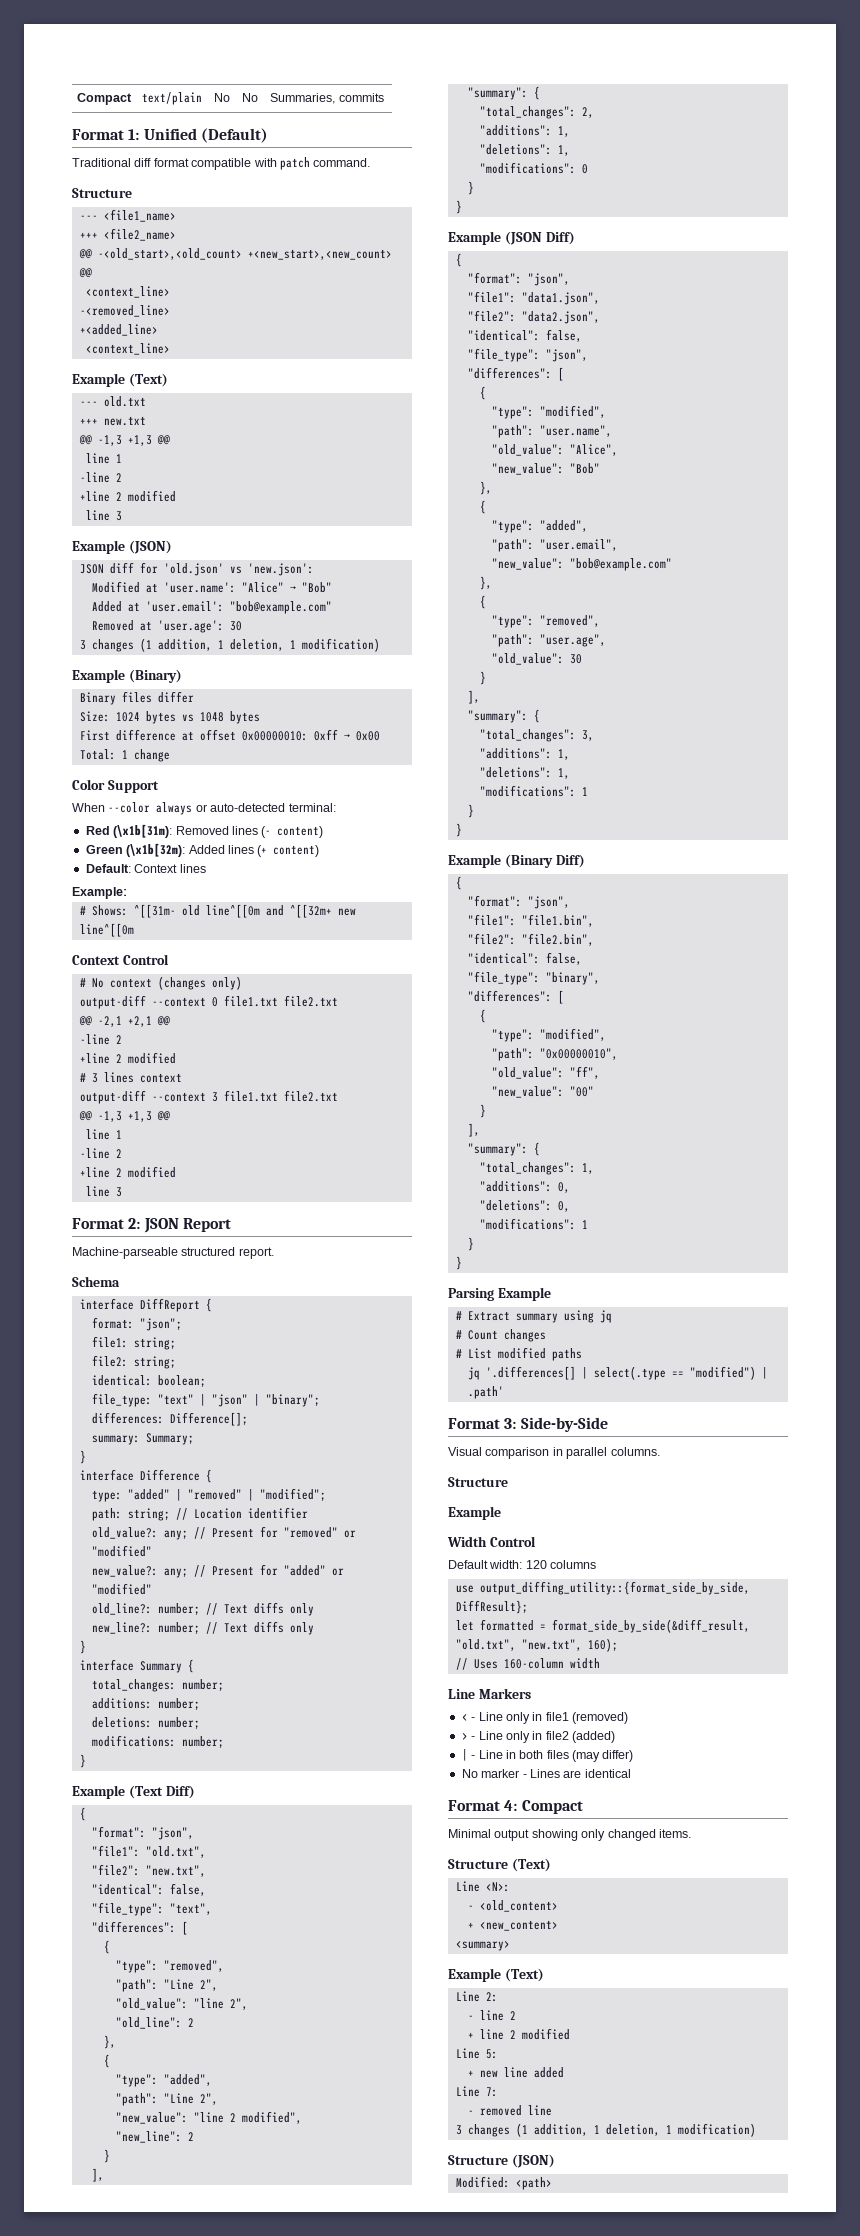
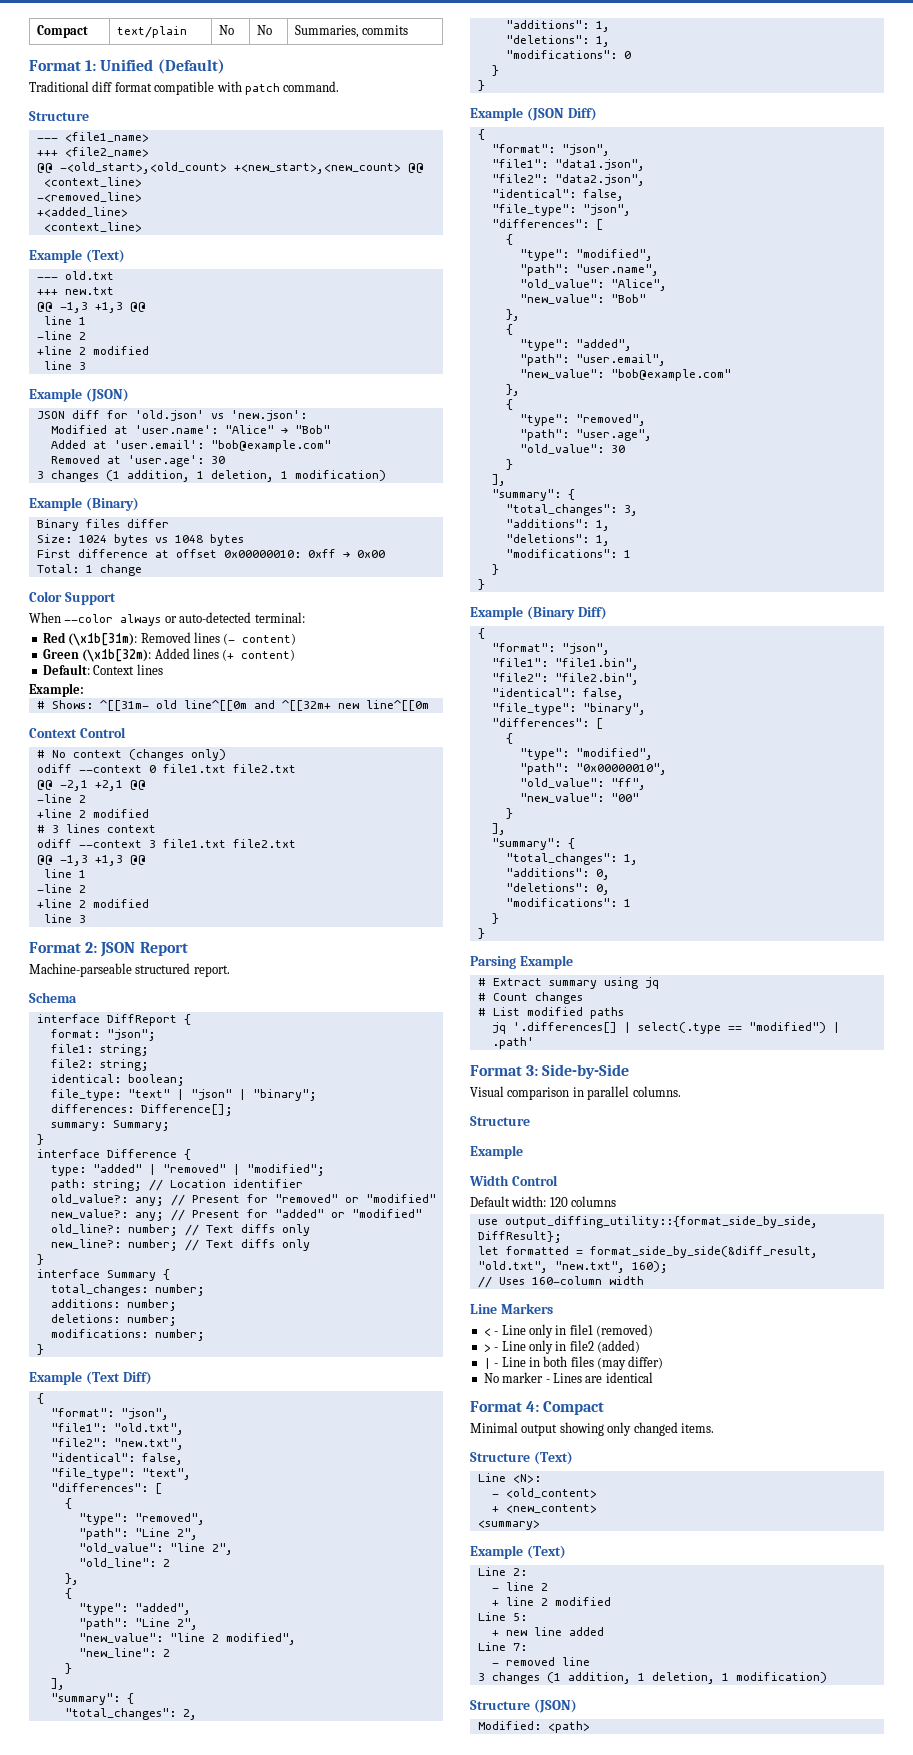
- output-diff --context 0 file1.txt file2.txt
+ odiff --context 0 file1.txt file2.txt
- output-diff --context 3 file1.txt file2.txt
+ odiff --context 3 file1.txt file2.txt

